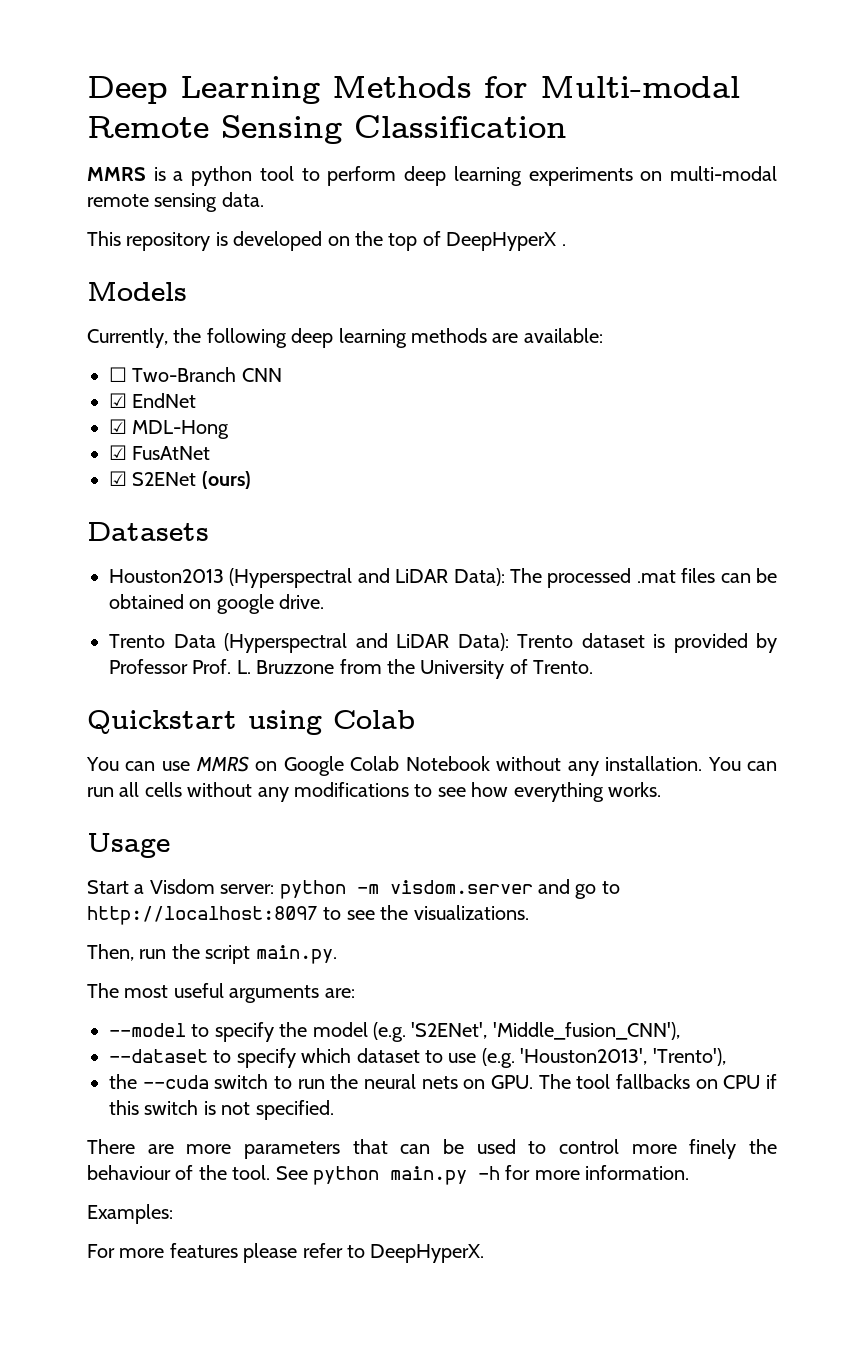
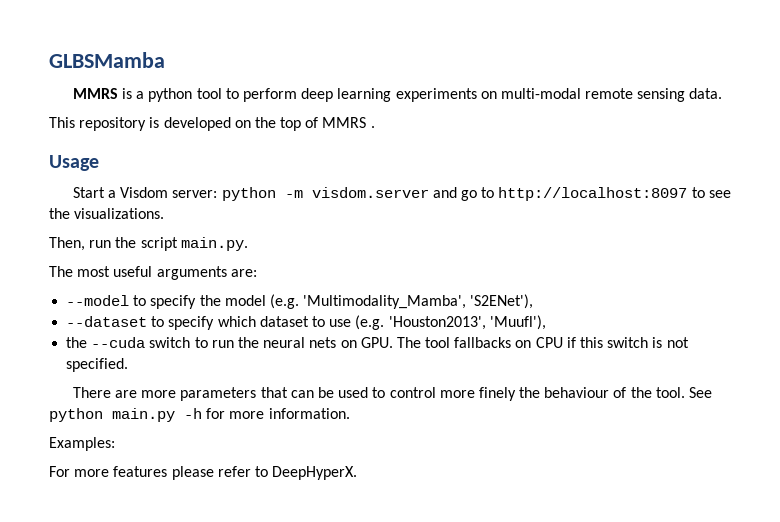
- Deep Learning Methods for Multi-modal Remote Sensing Classification
+ GLBSMamba
- This repository is developed on the top of DeepHyperX .
+ This repository is developed on the top of MMRS .
- Models
- Currently, the following deep learning methods are available:
- ☐ Two-Branch CNN
- ☑ EndNet
- ☑ MDL-Hong
- ☑ FusAtNet
- ☑ S2ENet (ours)
- Datasets
- Houston2013 (Hyperspectral and LiDAR Data): The processed .mat files can be obtained on google drive.
- Trento Data (Hyperspectral and LiDAR Data): Trento dataset is provided by Professor Prof. L. Bruzzone from the University of Trento.
- Quickstart using Colab
- You can use MMRS on Google Colab Notebook without any installation. You can run all cells without any modifications to see how everything works.
- --model to specify the model (e.g. 'S2ENet', 'Middle_fusion_CNN'),
+ --model to specify the model (e.g. 'Multimodality_Mamba', 'S2ENet'),
- --dataset to specify which dataset to use (e.g. 'Houston2013', 'Trento'),
+ --dataset to specify which dataset to use (e.g. 'Houston2013', 'Muufl'),

